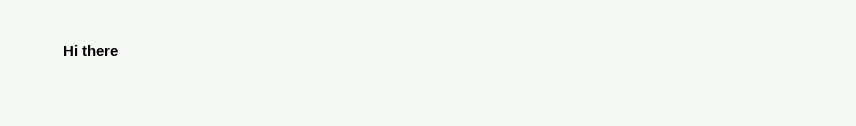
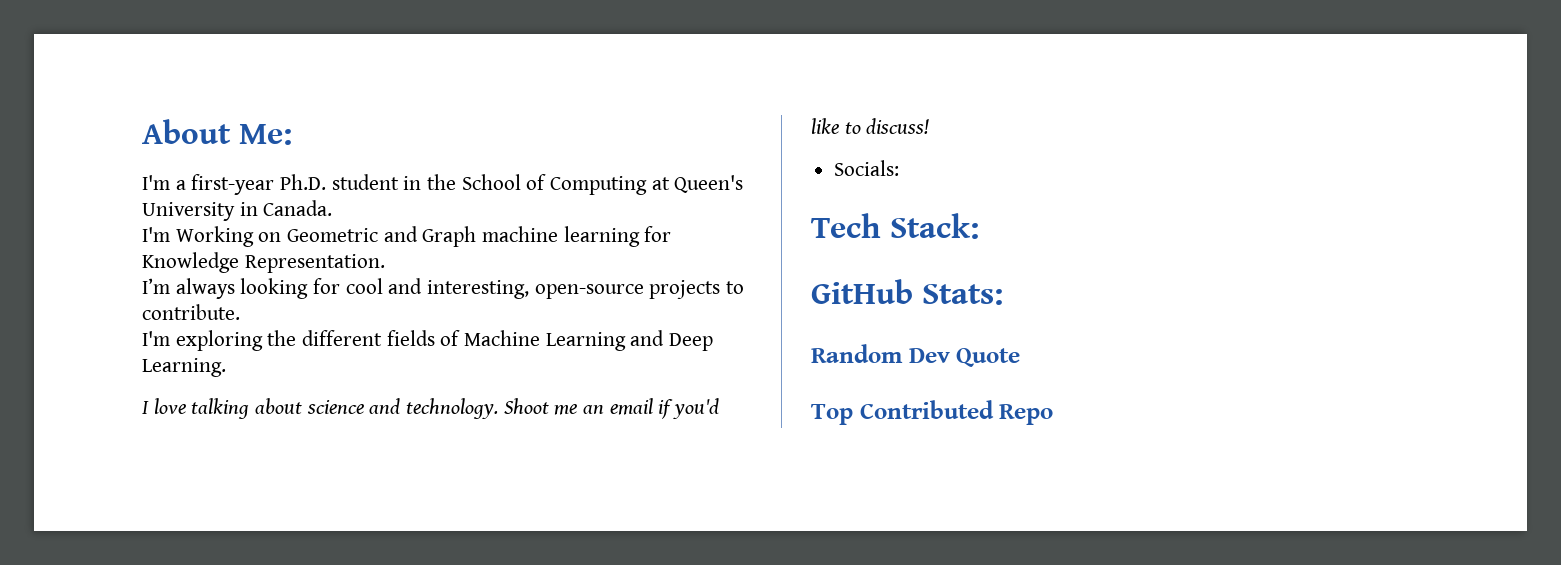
- Hi there
+ About Me:
+ I'm a first-year Ph.D. student in the School of Computing at Queen's University in Canada.
+ I'm Working on Geometric and Graph machine learning for Knowledge Representation.
+ I’m always looking for cool and interesting, open-source projects to contribute.
+ I'm exploring the different fields of Machine Learning and Deep Learning.
+ I love talking about science and technology. Shoot me an email if you'd like to discuss!
+ Socials:
+ Tech Stack:
+ GitHub Stats:
+ Random Dev Quote
+ Top Contributed Repo

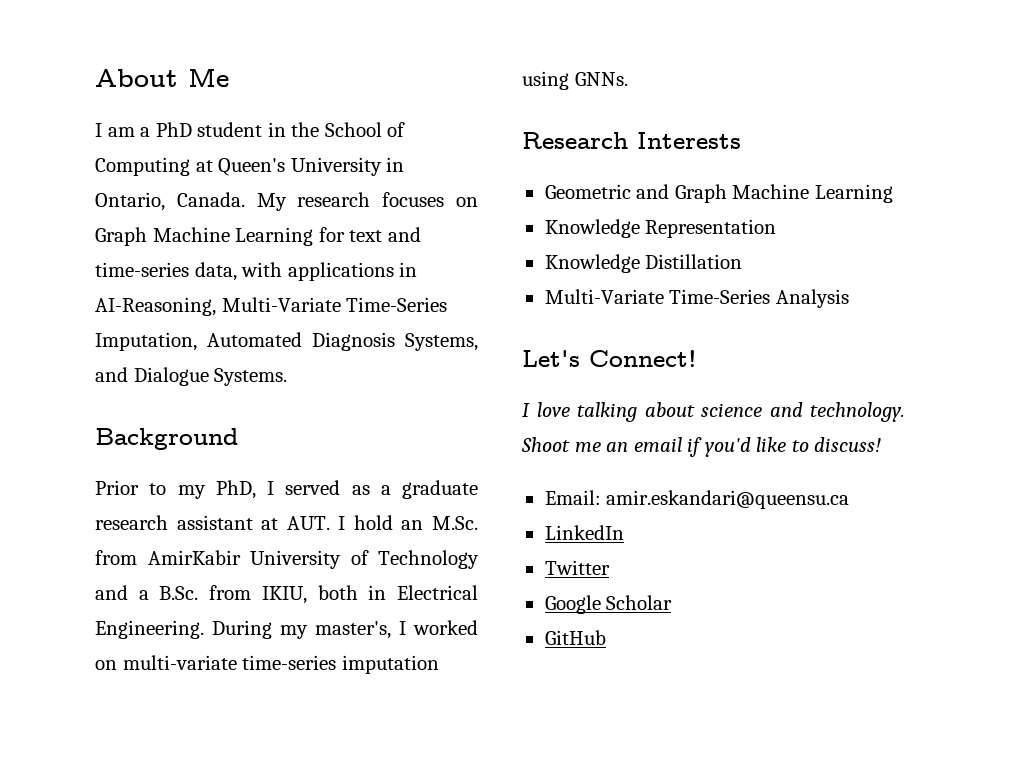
- About Me:
- I'm a first-year Ph.D. student in the School of Computing at Queen's University in Canada.
- I'm Working on Geometric and Graph machine learning for Knowledge Representation.
- I’m always looking for cool and interesting, open-source projects to contribute.
- I'm exploring the different fields of Machine Learning and Deep Learning.
+ About Me
+ I am a PhD student in the School of Computing at Queen's University in Ontario, Canada. My research focuses on Graph Machine Learning for text and time-series data, with applications in AI-Reasoning, Multi-Variate Time-Series Imputation, Automated Diagnosis Systems, and Dialogue Systems.
+ Background
+ Prior to my PhD, I served as a graduate research assistant at AUT. I hold an M.Sc. from AmirKabir University of Technology and a B.Sc. from IKIU, both in Electrical Engineering. During my master's, I worked on multi-variate time-series imputation using GNNs.
+ Research Interests
+ Geometric and Graph Machine Learning
+ Knowledge Representation
+ Knowledge Distillation
+ Multi-Variate Time-Series Analysis
+ Let's Connect!
- Socials:
- Tech Stack:
- GitHub Stats:
- Random Dev Quote
- Top Contributed Repo
+ Email: amir.eskandari@queensu.ca
+ LinkedIn
+ Twitter
+ Google Scholar
+ GitHub

